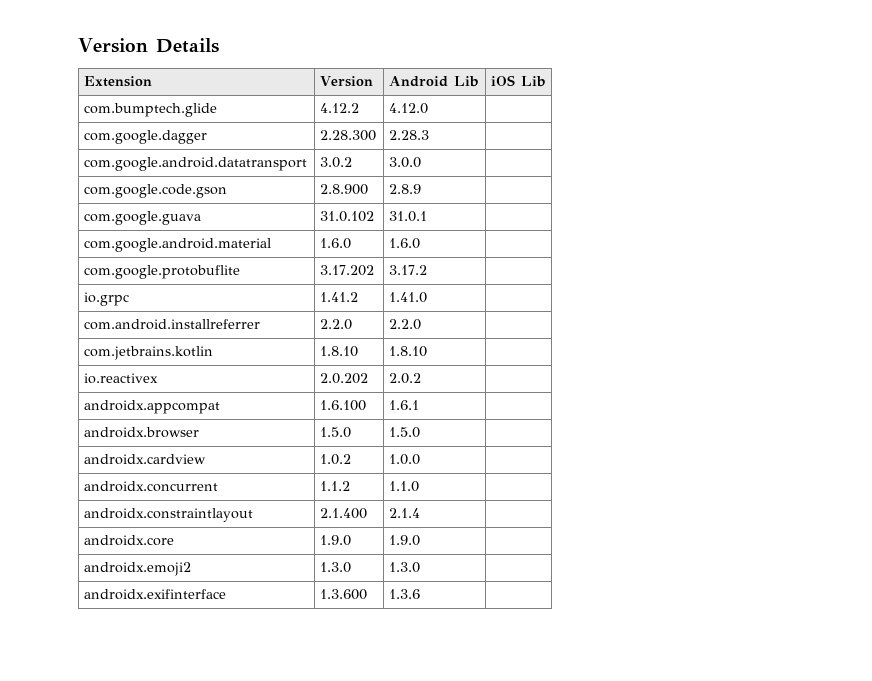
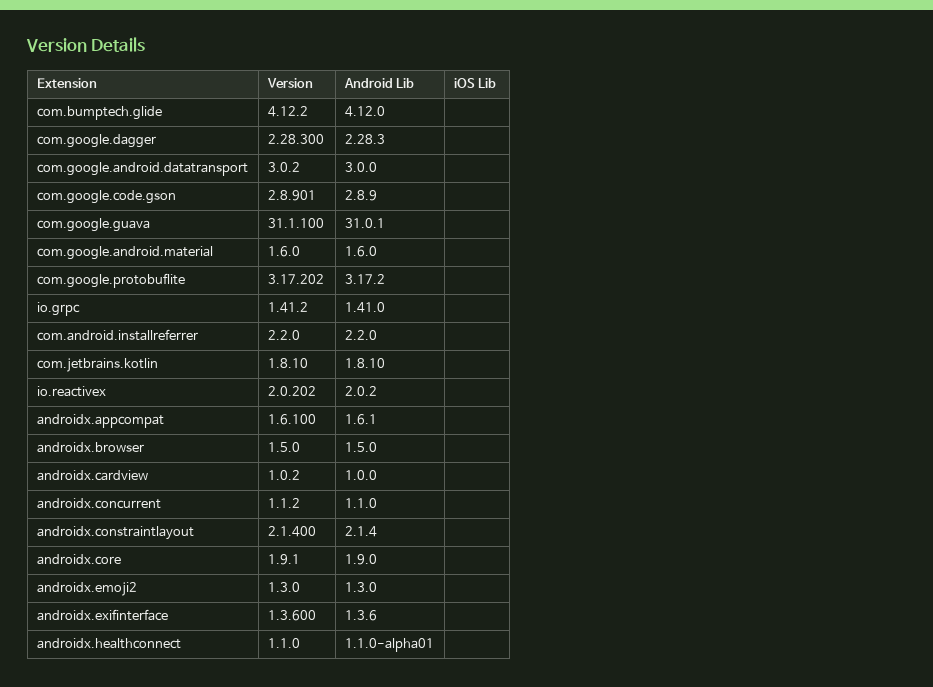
- com.google.code.gson | 2.8.900 | 2.8.9 |
+ com.google.code.gson | 2.8.901 | 2.8.9 |
- com.google.guava | 31.0.102 | 31.0.1 |
+ com.google.guava | 31.1.100 | 31.0.1 |
- androidx.core | 1.9.0 | 1.9.0 |
+ androidx.core | 1.9.1 | 1.9.0 |
+ androidx.healthconnect | 1.1.0 | 1.1.0-alpha01 |

